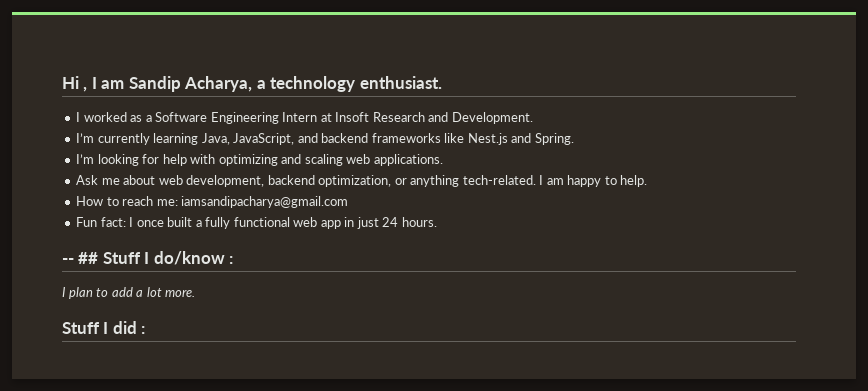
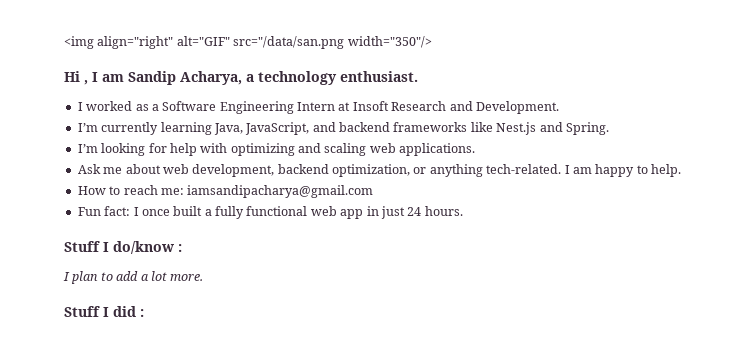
+ <img align="right" alt="GIF" src="/data/san.png width="350"/>
- -- ## Stuff I do/know :
+ Stuff I do/know :

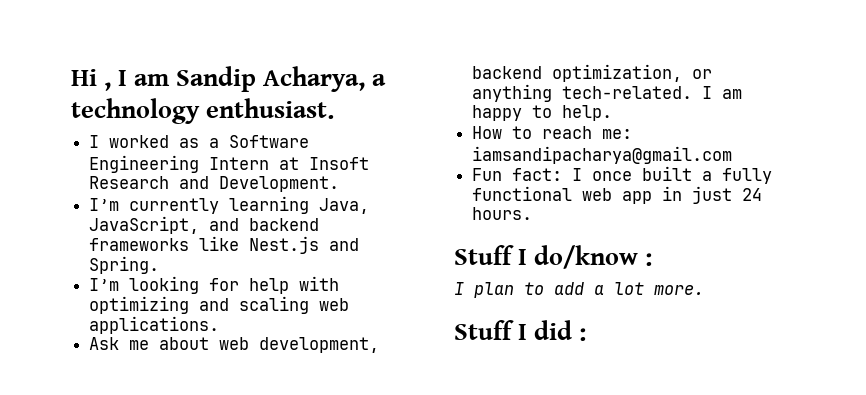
- <img align="right" alt="GIF" src="/data/san.png width="350"/>

